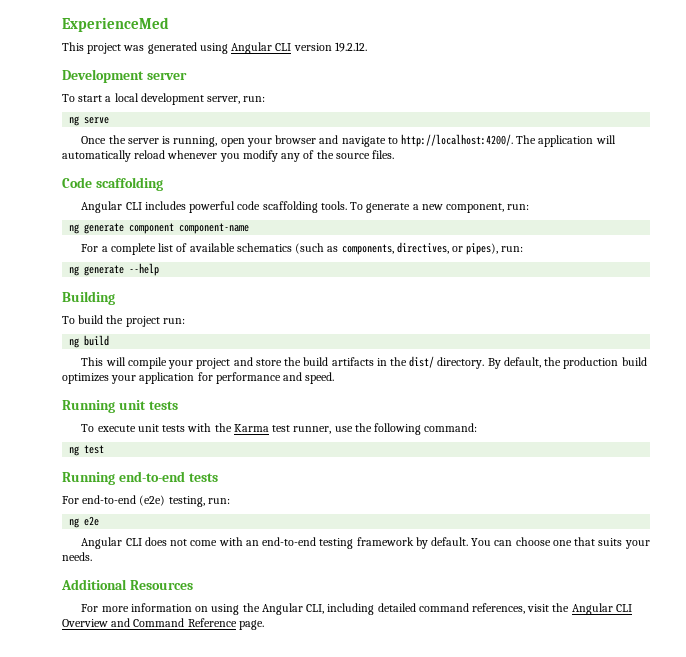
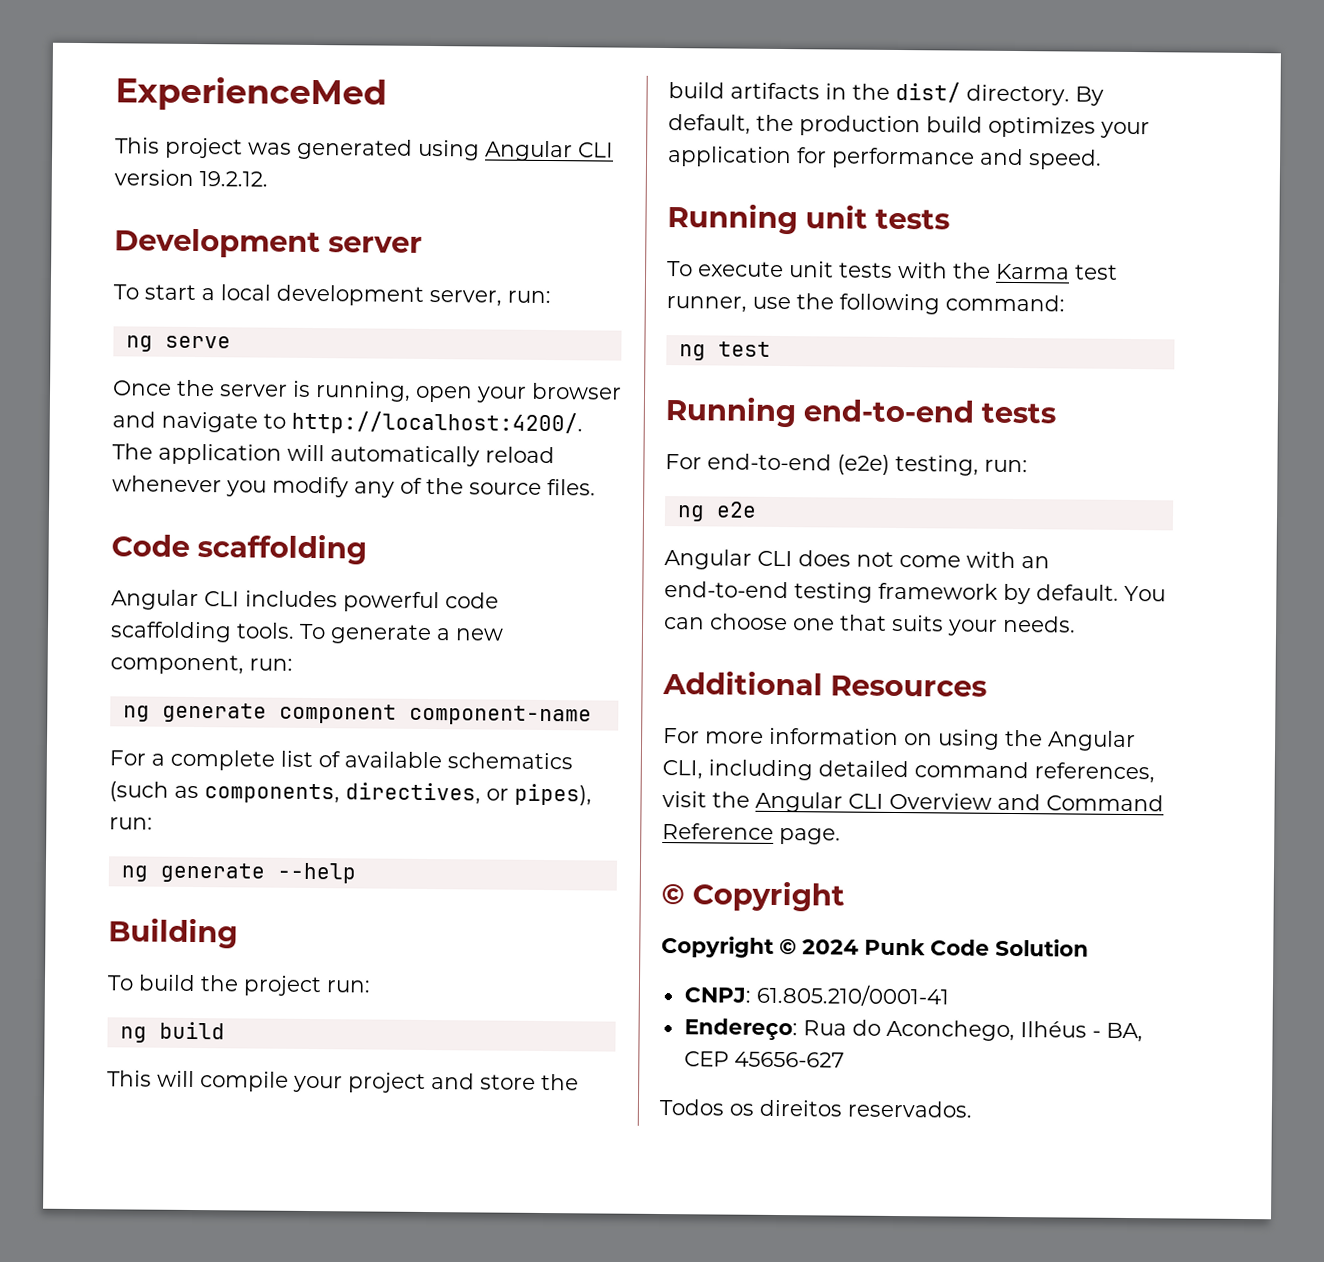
+ © Copyright
+ Copyright © 2024 Punk Code Solution
+ CNPJ: 61.805.210/0001-41
+ Endereço: Rua do Aconchego, Ilhéus - BA, CEP 45656-627
+ Todos os direitos reservados.

